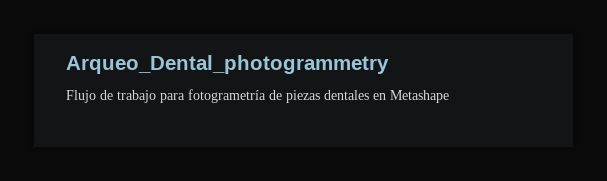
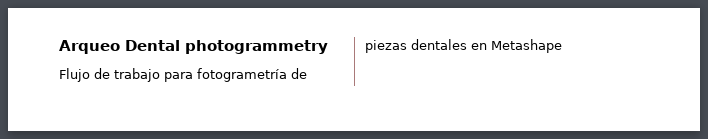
- Arqueo_Dental_photogrammetry
+ Arqueo Dental photogrammetry

